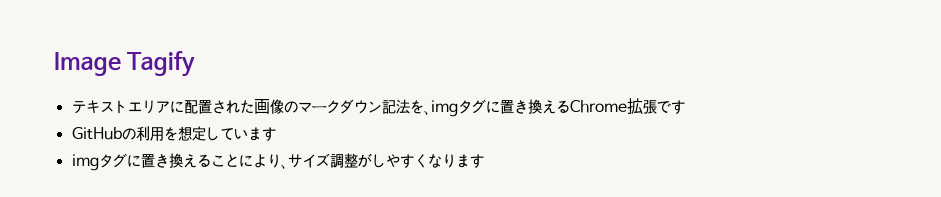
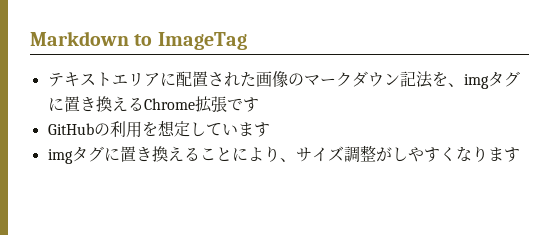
- Image Tagify
+ Markdown to ImageTag

